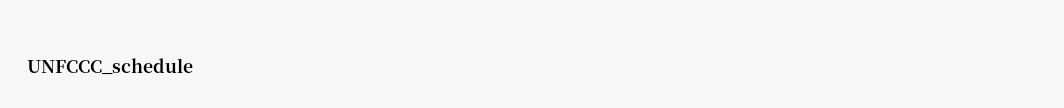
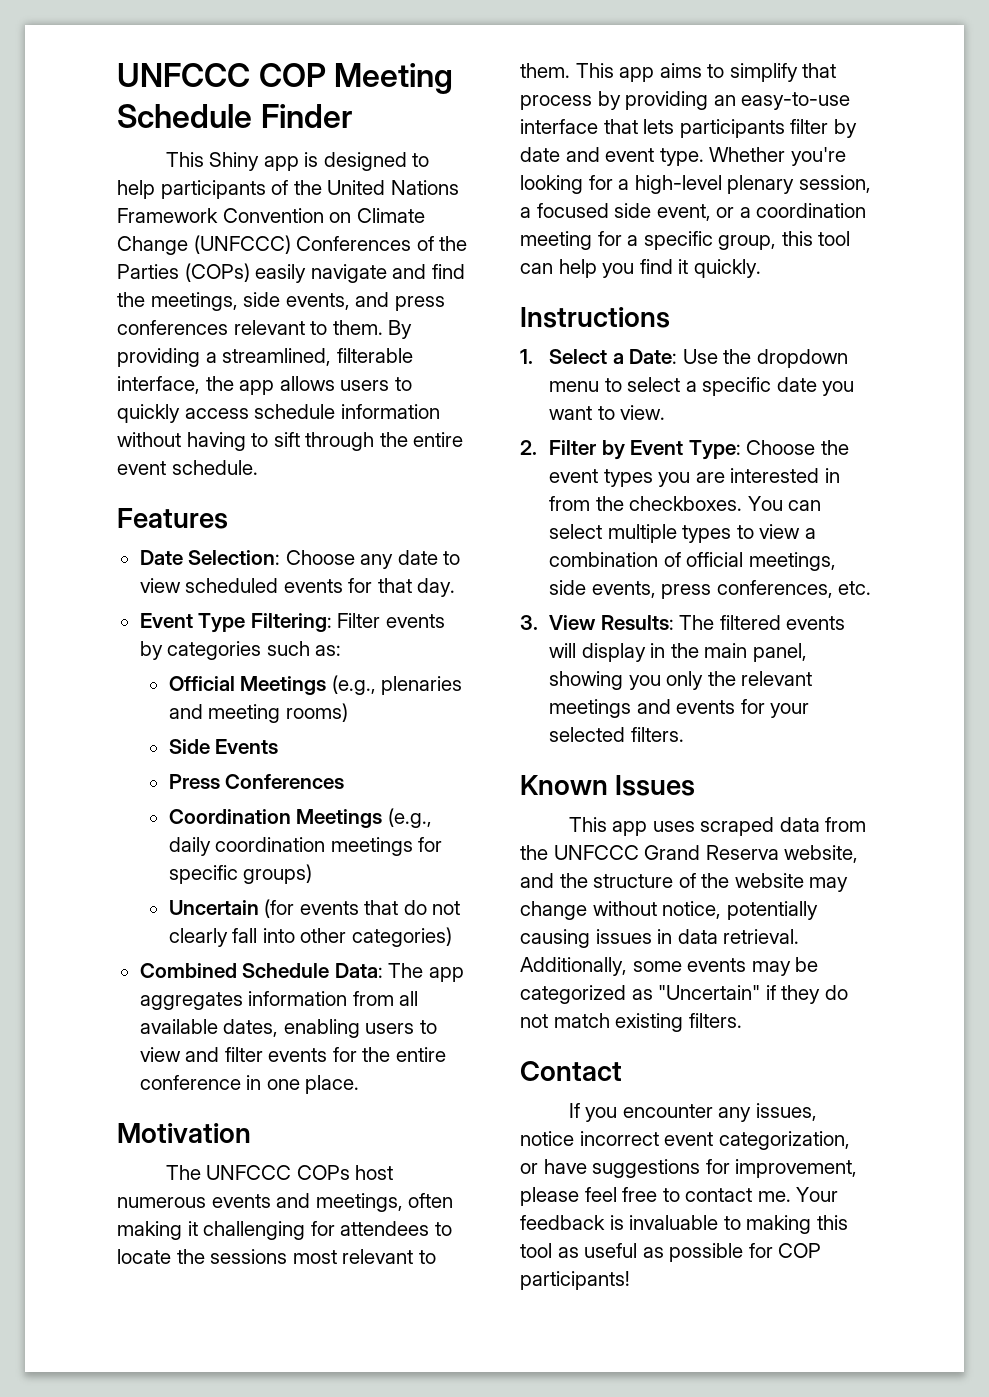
- UNFCCC_schedule
+ UNFCCC COP Meeting Schedule Finder
+ This Shiny app is designed to help participants of the United Nations Framework Convention on Climate Change (UNFCCC) Conferences of the Parties (COPs) easily navigate and find the meetings, side events, and press conferences relevant to them. By providing a streamlined, filterable interface, the app allows users to quickly access schedule information without having to sift through the entire event schedule.
+ Features
+ Date Selection: Choose any date to view scheduled events for that day.
+ Event Type Filtering: Filter events by categories such as:
+ Official Meetings (e.g., plenaries and meeting rooms)
+ Side Events
+ Press Conferences
+ Coordination Meetings (e.g., daily coordination meetings for specific groups)
+ Uncertain (for events that do not clearly fall into other categories)
+ Combined Schedule Data: The app aggregates information from all available dates, enabling users to view and filter events for the entire conference in one place.
+ Motivation
+ The UNFCCC COPs host numerous events and meetings, often making it challenging for attendees to locate the sessions most relevant to them. This app aims to simplify that process by providing an easy-to-use interface that lets participants filter by date and event type. Whether you're looking for a high-level plenary session, a focused side event, or a coordination meeting for a specific group, this tool can help you find it quickly.
+ Instructions
+ 1. Select a Date: Use the dropdown menu to select a specific date you want to view.
+ 2. Filter by Event Type: Choose the event types you are interested in from the checkboxes. You can select multiple types to view a combination of official meetings, side events, press conferences, etc.
+ 3. View Results: The filtered events will display in the main panel, showing you only the relevant meetings and events for your selected filters.
+ Known Issues
+ This app uses scraped data from the UNFCCC Grand Reserva website, and the structure of the website may change without notice, potentially causing issues in data retrieval. Additionally, some events may be categorized as "Uncertain" if they do not match existing filters.
+ Contact
+ If you encounter any issues, notice incorrect event categorization, or have suggestions for improvement, please feel free to contact me. Your feedback is invaluable to making this tool as useful as possible for COP participants!

